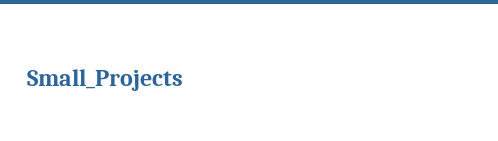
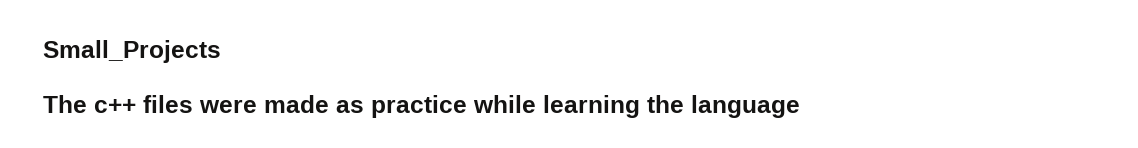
+ The c++ files were made as practice while learning the language

